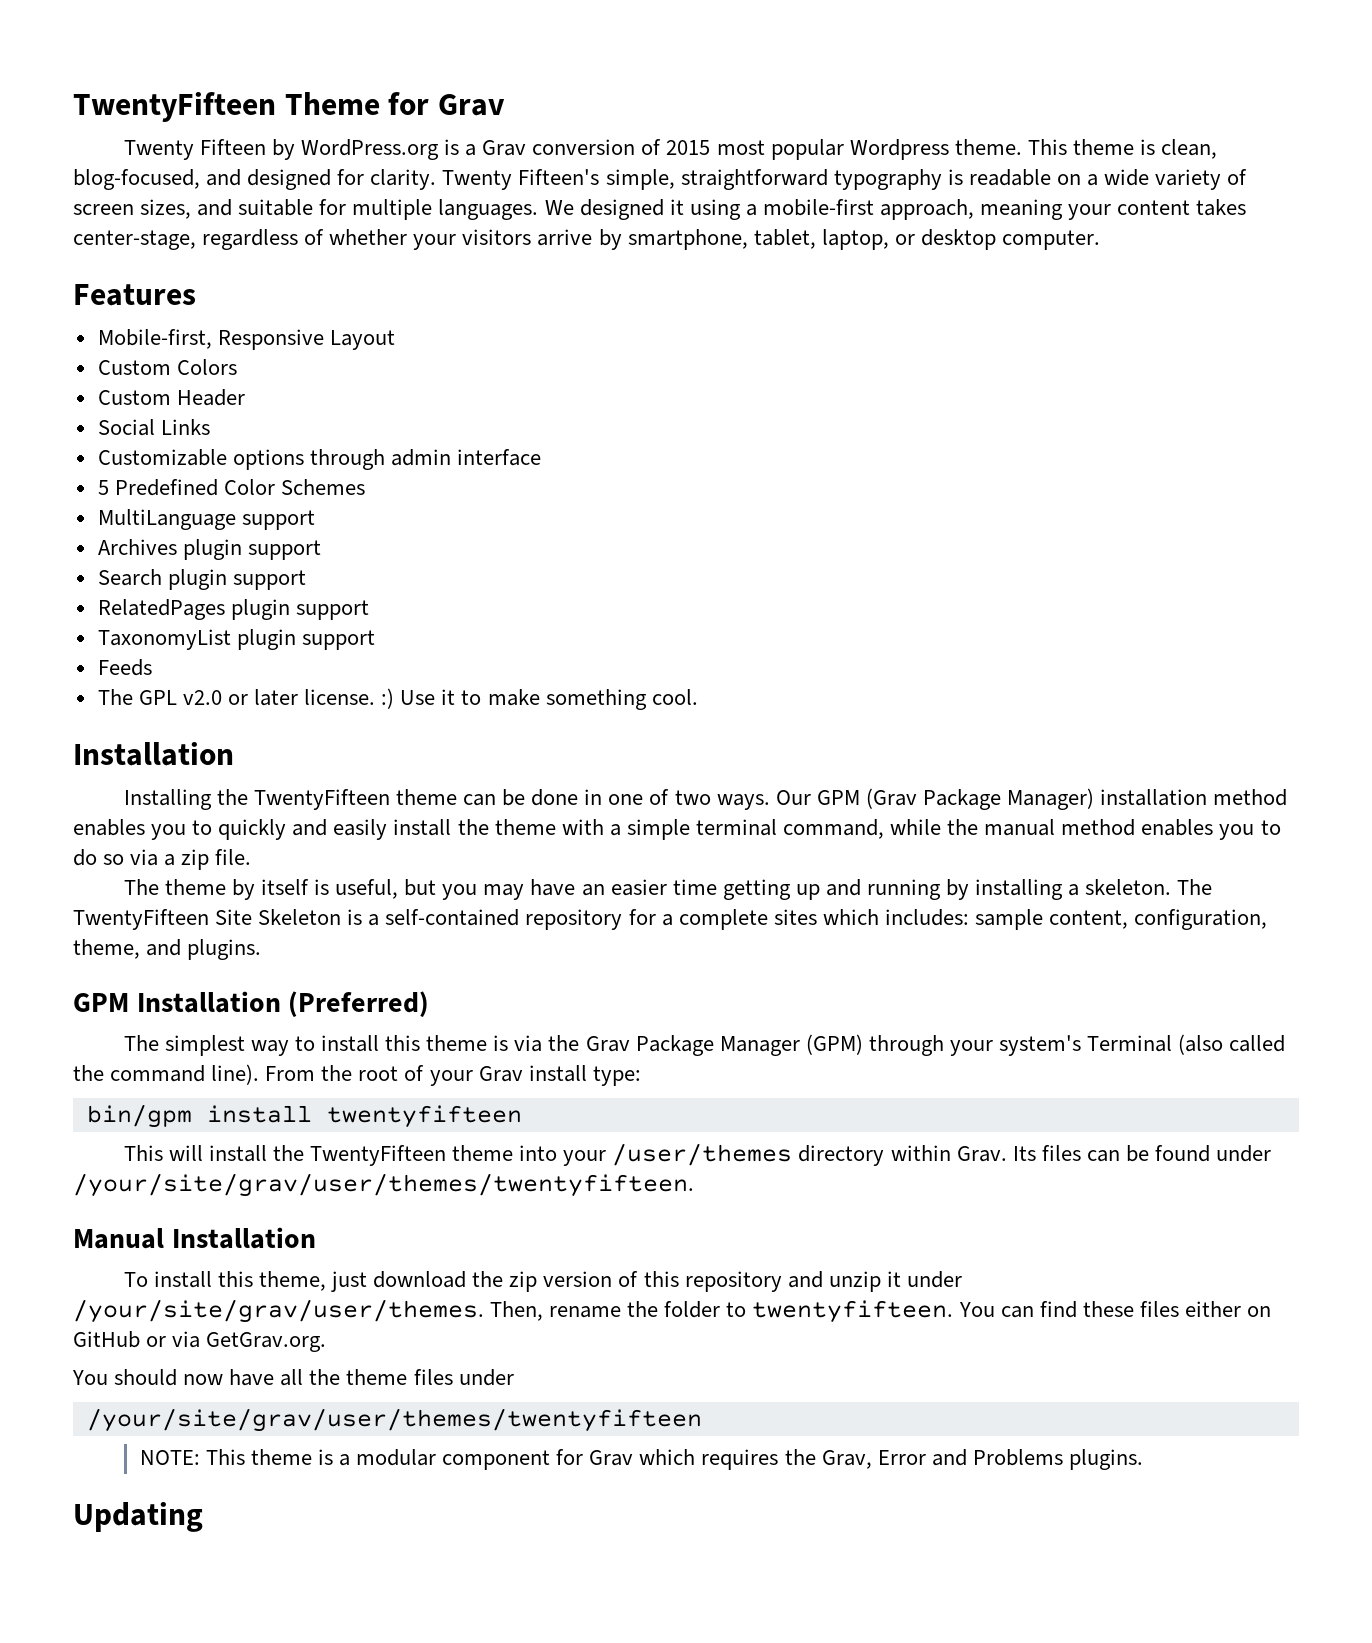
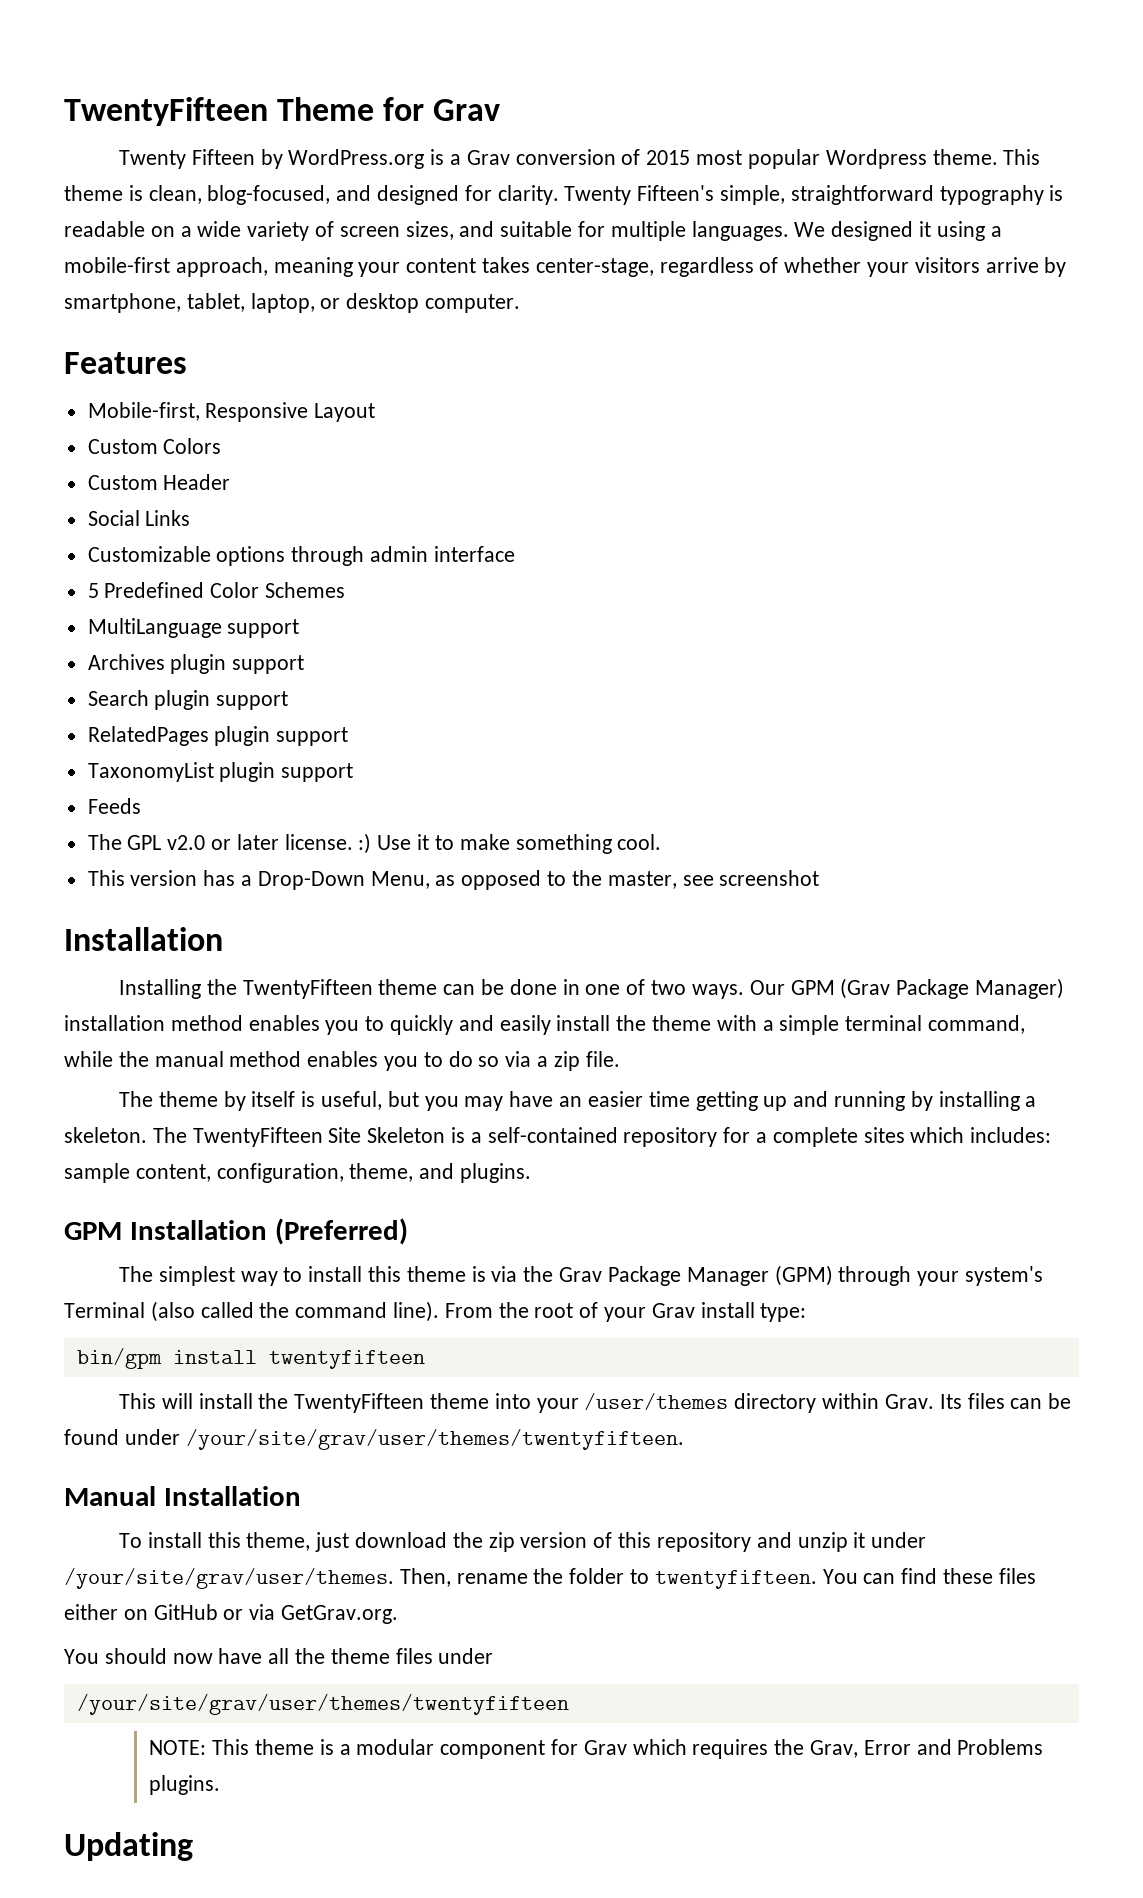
+ This version has a Drop-Down Menu, as opposed to the master, see screenshot

